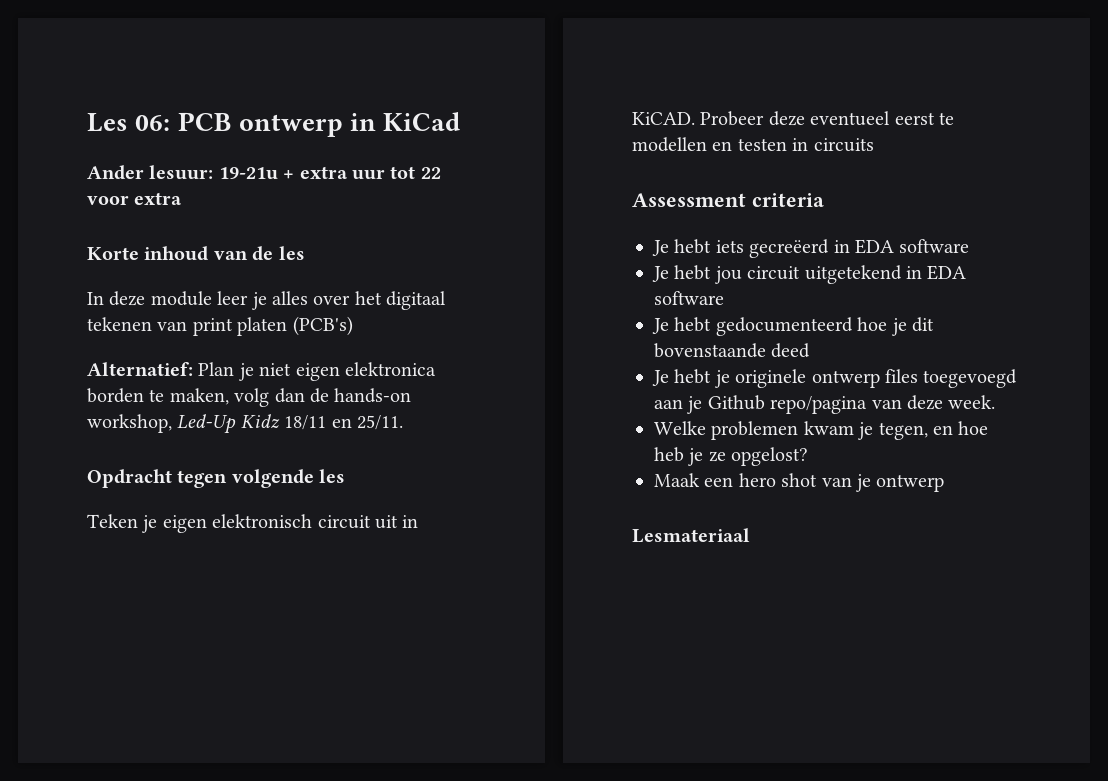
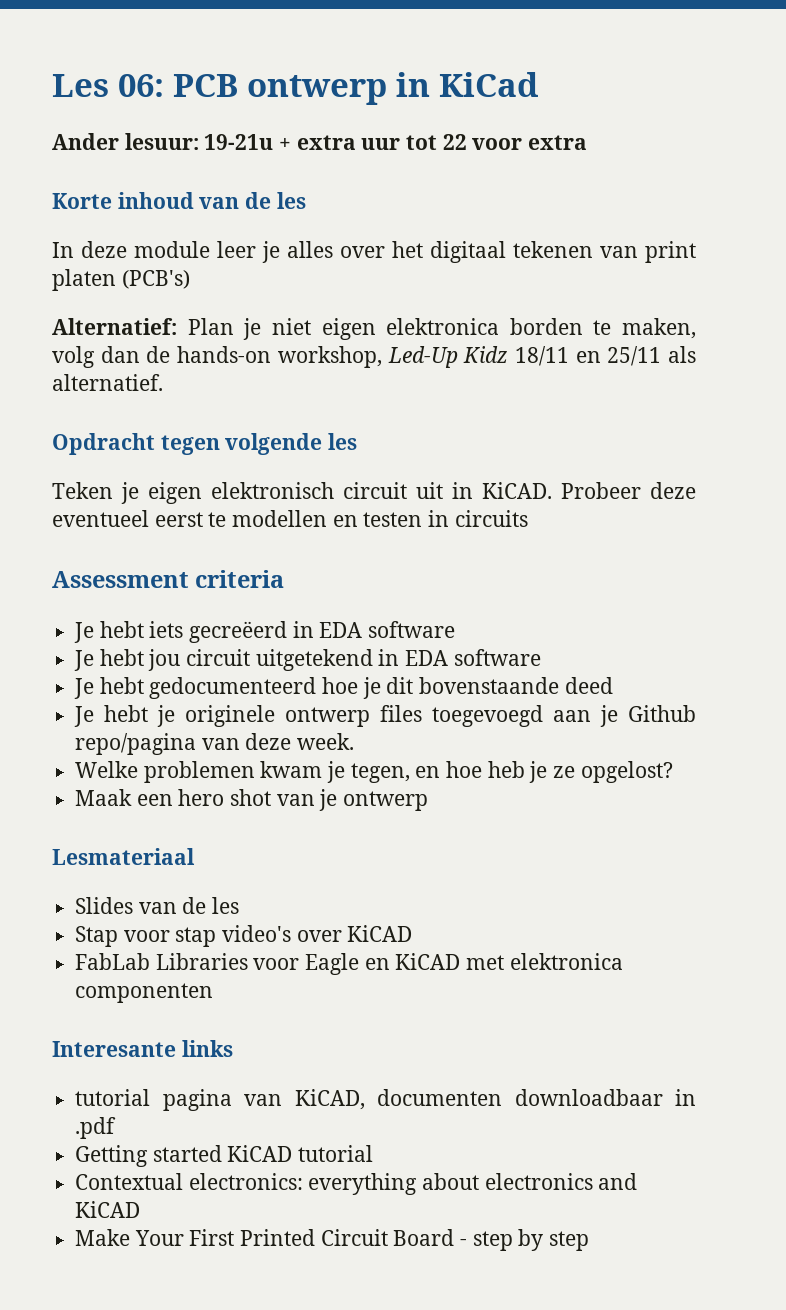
- Alternatief: Plan je niet eigen elektronica borden te maken, volg dan de hands-on workshop, Led-Up Kidz 18/11 en 25/11.
+ Alternatief: Plan je niet eigen elektronica borden te maken, volg dan de hands-on workshop, Led-Up Kidz 18/11 en 25/11 als alternatief.
+ Slides van de les
+ Stap voor stap video's over KiCAD
+ FabLab Libraries voor Eagle en KiCAD met elektronica componenten
+ Interesante links
+ tutorial pagina van KiCAD, documenten downloadbaar in .pdf
+ Getting started KiCAD tutorial
+ Contextual electronics: everything about electronics and KiCAD
+ Make Your First Printed Circuit Board - step by step

